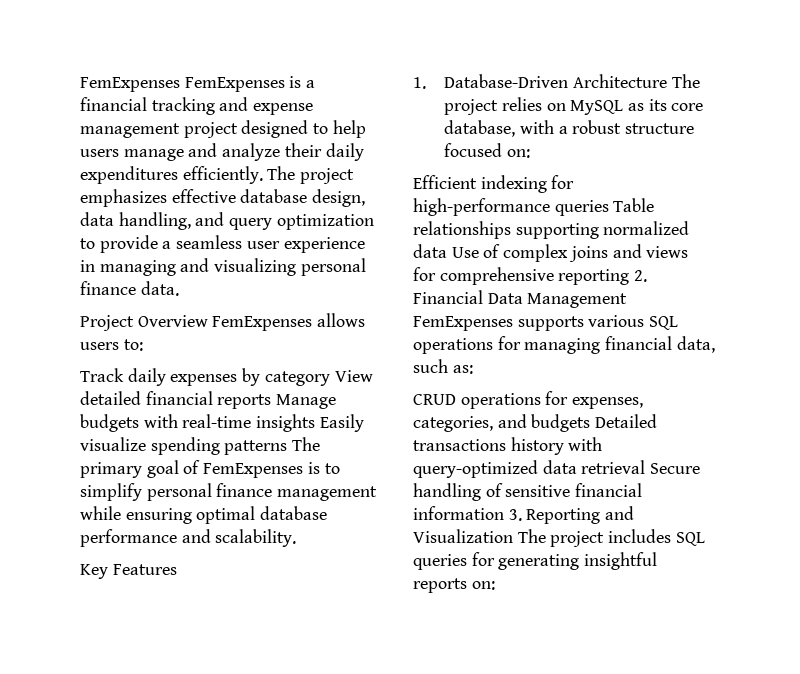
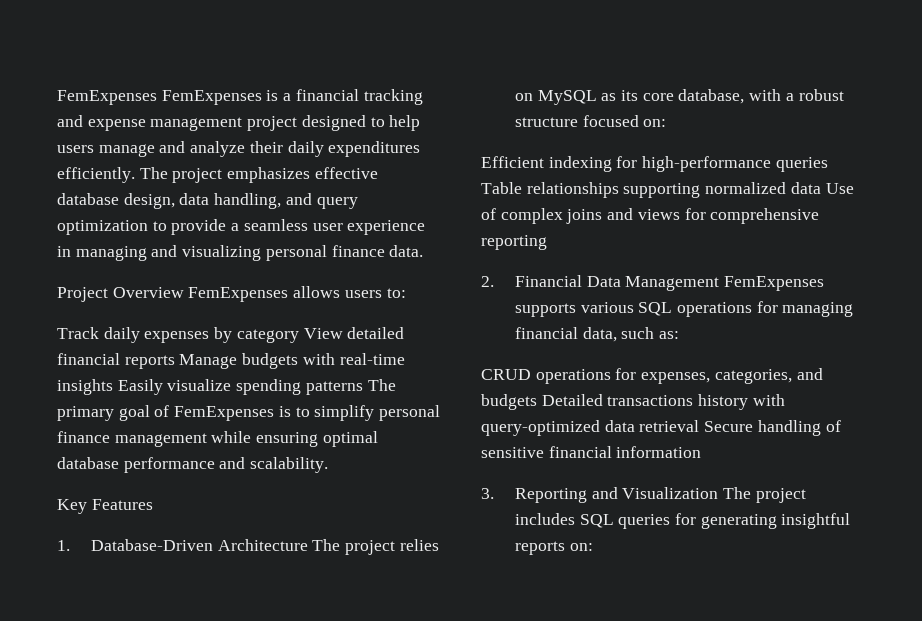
- Efficient indexing for high-performance queries Table relationships supporting normalized data Use of complex joins and views for comprehensive reporting 2. Financial Data Management FemExpenses supports various SQL operations for managing financial data, such as:
+ Efficient indexing for high-performance queries Table relationships supporting normalized data Use of complex joins and views for comprehensive reporting
+ 2. Financial Data Management FemExpenses supports various SQL operations for managing financial data, such as:
- CRUD operations for expenses, categories, and budgets Detailed transactions history with query-optimized data retrieval Secure handling of sensitive financial information 3. Reporting and Visualization The project includes SQL queries for generating insightful reports on:
+ CRUD operations for expenses, categories, and budgets Detailed transactions history with query-optimized data retrieval Secure handling of sensitive financial information
+ 3. Reporting and Visualization The project includes SQL queries for generating insightful reports on:

